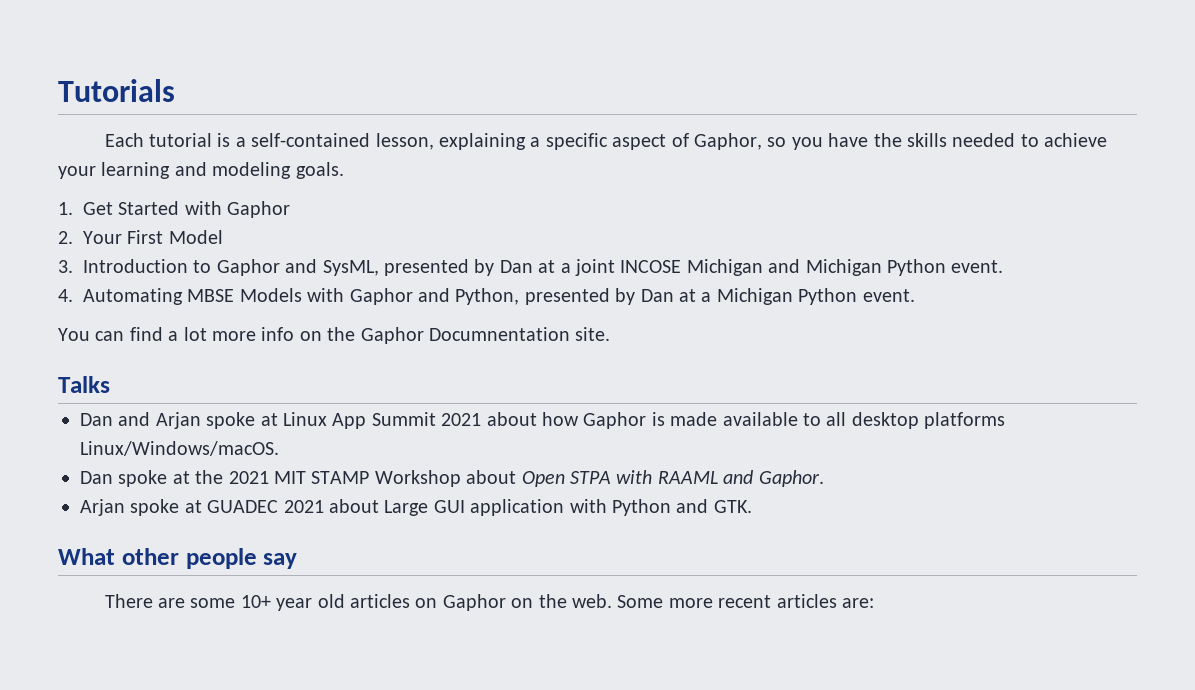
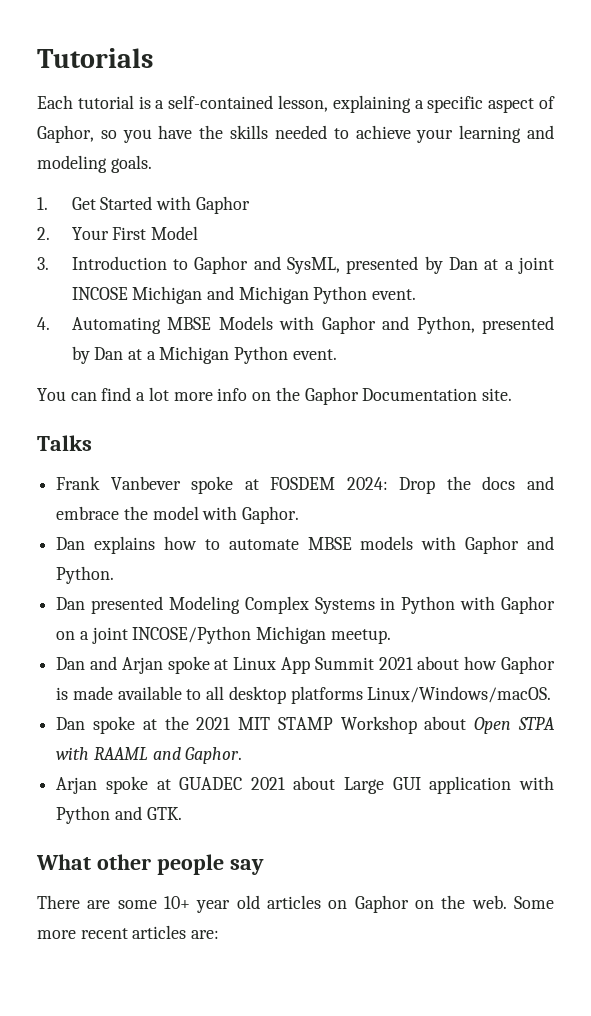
- You can find a lot more info on the Gaphor Documnentation site.
+ You can find a lot more info on the Gaphor Documentation site.
+ Frank Vanbever spoke at FOSDEM 2024: Drop the docs and embrace the model with Gaphor.
+ Dan explains how to automate MBSE models with Gaphor and Python.
+ Dan presented Modeling Complex Systems in Python with Gaphor on a joint INCOSE/Python Michigan meetup.

